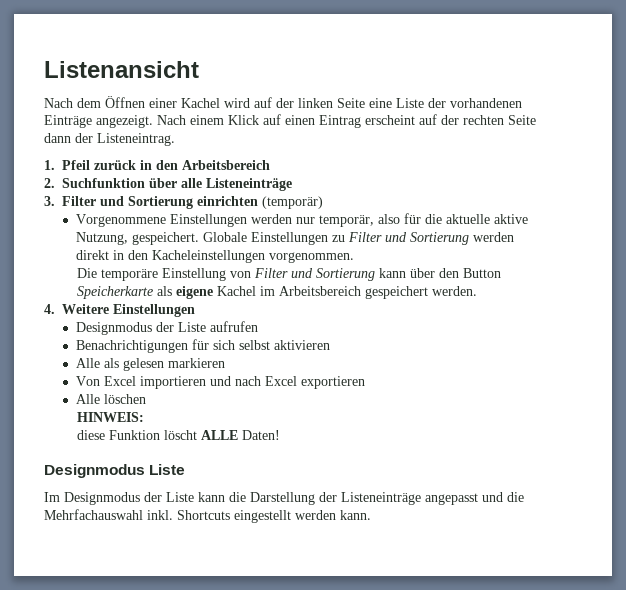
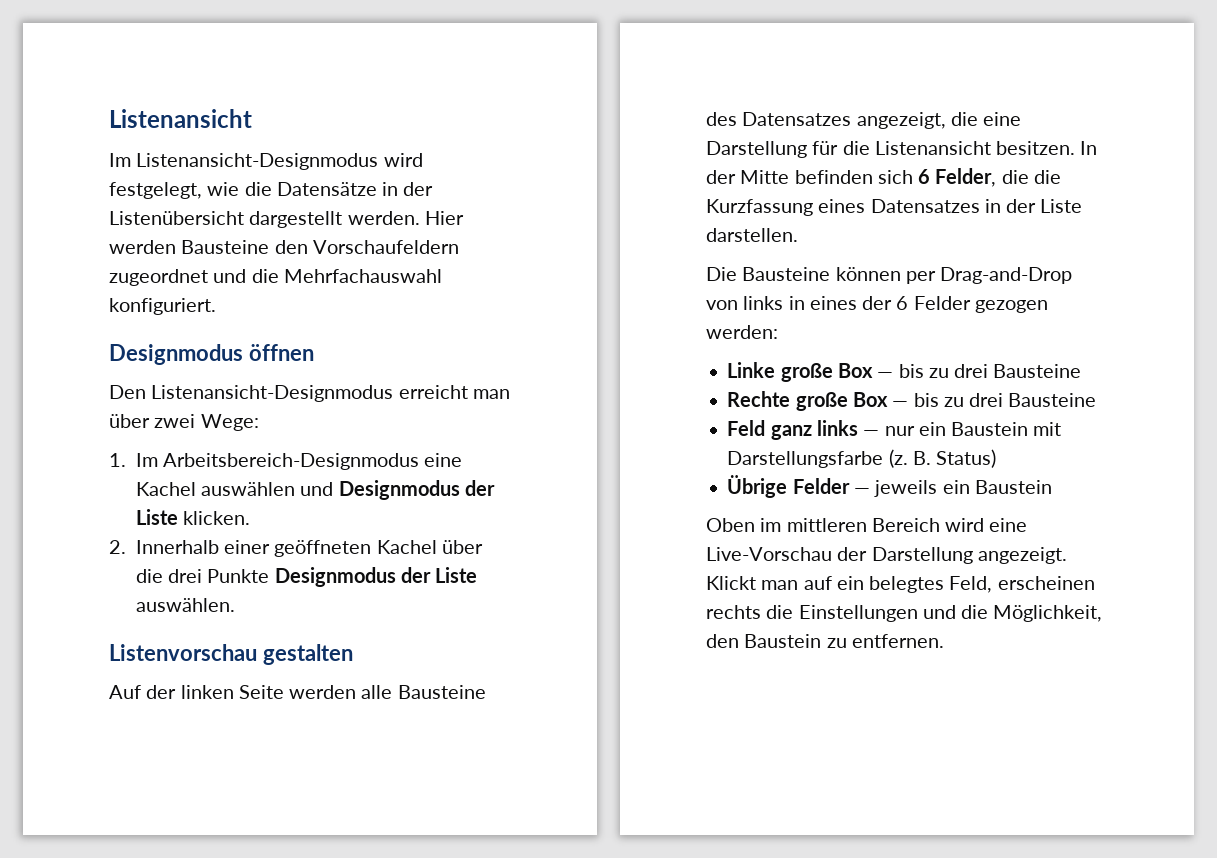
- Nach dem Öffnen einer Kachel wird auf der linken Seite eine Liste der vorhandenen Einträge angezeigt. Nach einem Klick auf einen Eintrag erscheint auf der rechten Seite dann der Listeneintrag.
- 1. Pfeil zurück in den Arbeitsbereich
- 2. Suchfunktion über alle Listeneinträge
- 3. Filter und Sortierung einrichten (temporär)
- Vorgenommene Einstellungen werden nur temporär, also für die aktuelle aktive Nutzung, gespeichert. Globale Einstellungen zu Filter und Sortierung werden direkt in den Kacheleinstellungen vorgenommen.
- Die temporäre Einstellung von Filter und Sortierung kann über den Button Speicherkarte als eigene Kachel im Arbeitsbereich gespeichert werden.
- 4. Weitere Einstellungen
- Designmodus der Liste aufrufen
- Benachrichtigungen für sich selbst aktivieren
- Alle als gelesen markieren
- Von Excel importieren und nach Excel exportieren
- Alle löschen
- HINWEIS:
- diese Funktion löscht ALLE Daten!
- Designmodus Liste
- Im Designmodus der Liste kann die Darstellung der Listeneinträge angepasst und die Mehrfachauswahl inkl. Shortcuts eingestellt werden kann.
+ Im Listenansicht-Designmodus wird festgelegt, wie die Datensätze in der Listenübersicht dargestellt werden. Hier werden Bausteine den Vorschaufeldern zugeordnet und die Mehrfachauswahl konfiguriert.
+ Designmodus öffnen
+ Den Listenansicht-Designmodus erreicht man über zwei Wege:
+ 1. Im Arbeitsbereich-Designmodus eine Kachel auswählen und Designmodus der Liste klicken.
+ 2. Innerhalb einer geöffneten Kachel über die drei Punkte Designmodus der Liste auswählen.
+ Listenvorschau gestalten
+ Auf der linken Seite werden alle Bausteine des Datensatzes angezeigt, die eine Darstellung für die Listenansicht besitzen. In der Mitte befinden sich 6 Felder, die die Kurzfassung eines Datensatzes in der Liste darstellen.
+ Die Bausteine können per Drag-and-Drop von links in eines der 6 Felder gezogen werden:
+ Linke große Box — bis zu drei Bausteine
+ Rechte große Box — bis zu drei Bausteine
+ Feld ganz links — nur ein Baustein mit Darstellungsfarbe (z. B. Status)
+ Übrige Felder — jeweils ein Baustein
+ Oben im mittleren Bereich wird eine Live-Vorschau der Darstellung angezeigt. Klickt man auf ein belegtes Feld, erscheinen rechts die Einstellungen und die Möglichkeit, den Baustein zu entfernen.

